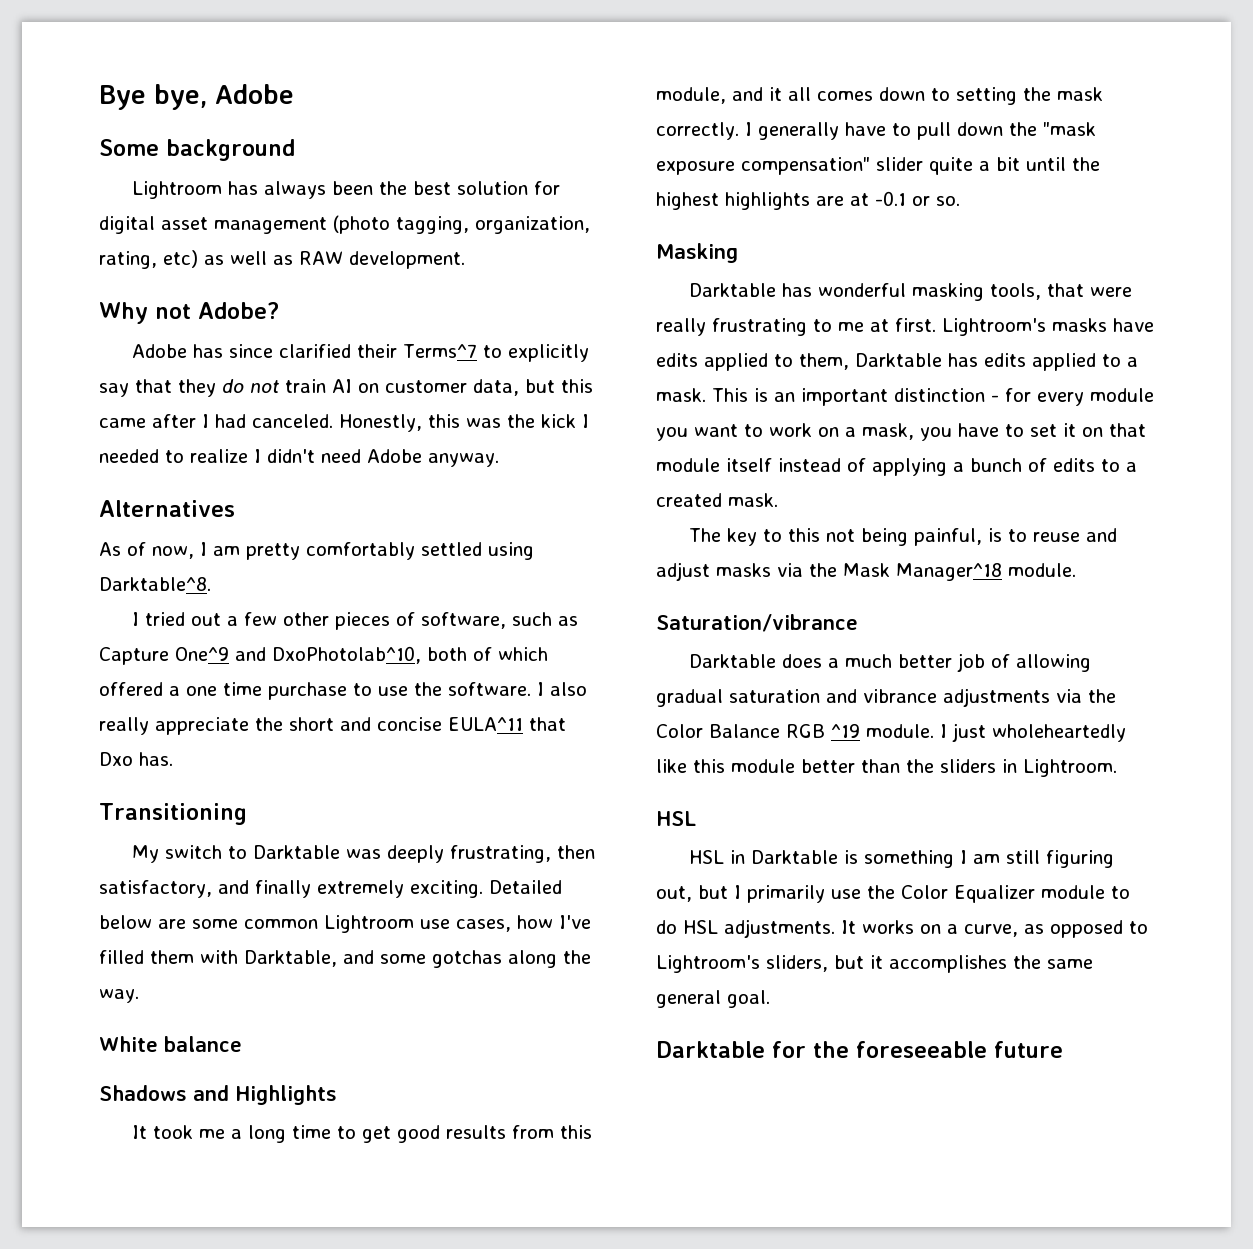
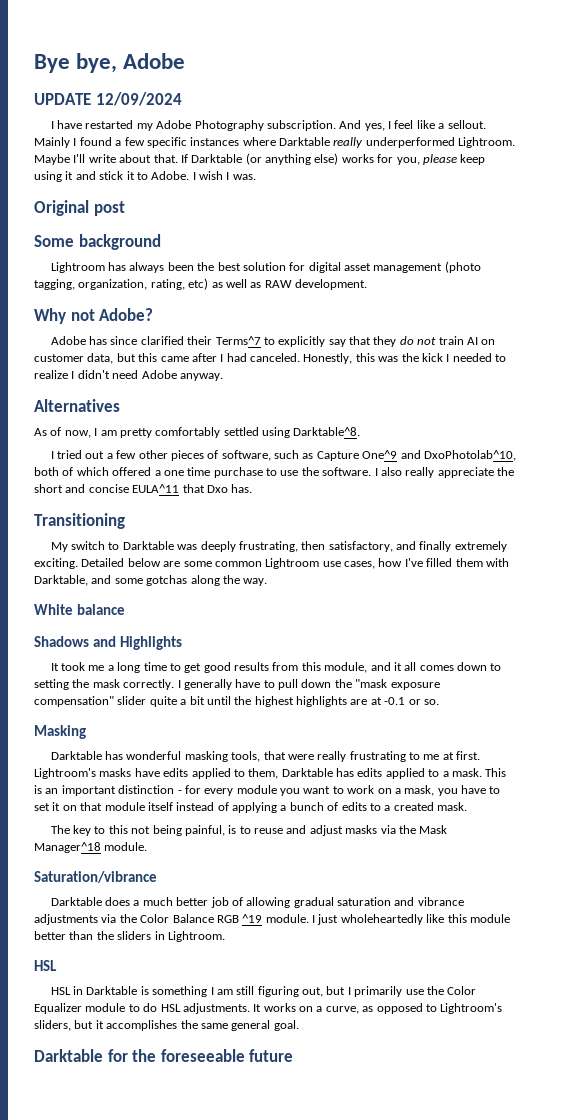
+ UPDATE 12/09/2024
+ I have restarted my Adobe Photography subscription. And yes, I feel like a sellout. Mainly I found a few specific instances where Darktable really underperformed Lightroom. Maybe I'll write about that. If Darktable (or anything else) works for you, please keep using it and stick it to Adobe. I wish I was.
+ Original post

